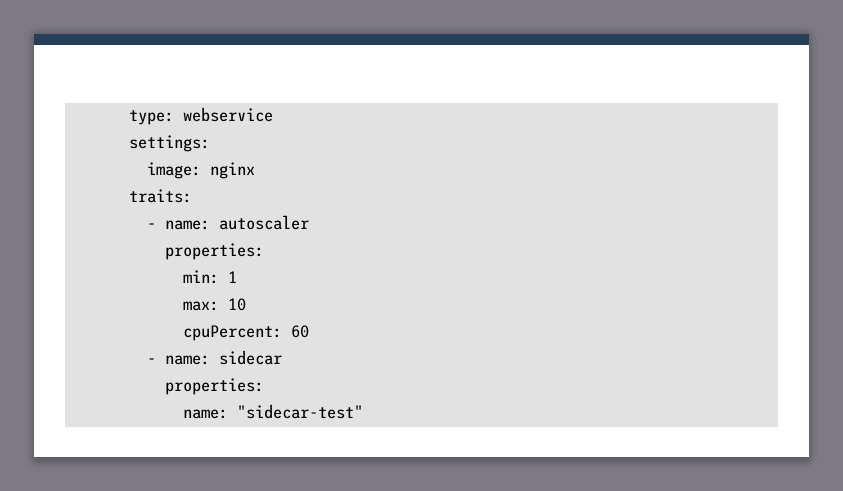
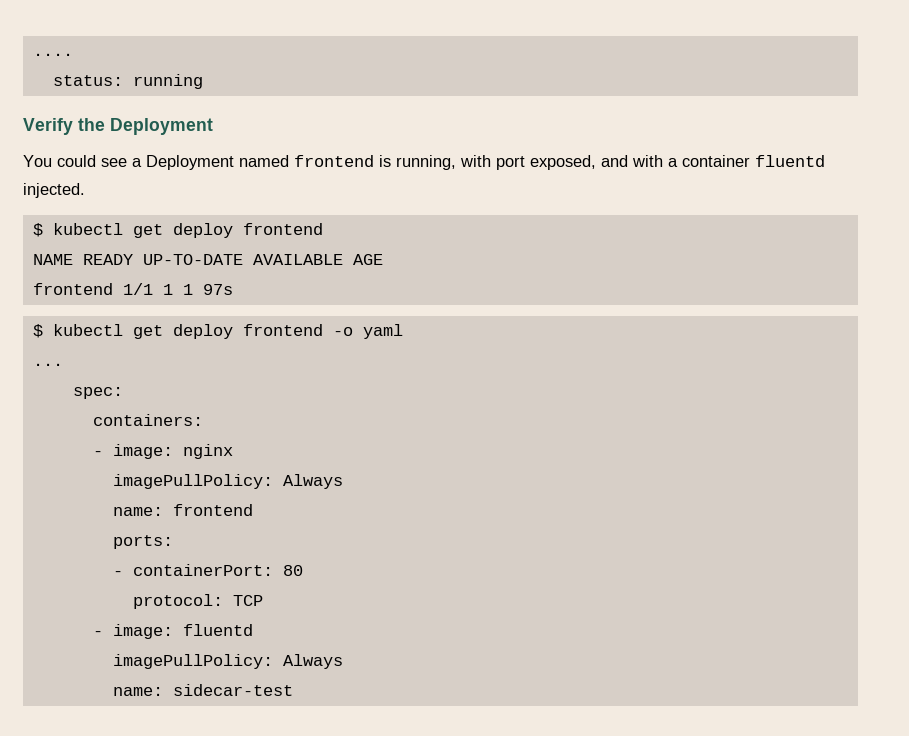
- type: webservice
- settings:
- image: nginx
- traits:
- - name: autoscaler
- properties:
- min: 1
- max: 10
- cpuPercent: 60
- - name: sidecar
- properties:
- name: "sidecar-test"
+ ....
+ status: running
+ Verify the Deployment
+ You could see a Deployment named frontend is running, with port exposed, and with a container fluentd injected.
+ $ kubectl get deploy frontend
+ NAME READY UP-TO-DATE AVAILABLE AGE
+ frontend 1/1 1 1 97s
+ $ kubectl get deploy frontend -o yaml
+ ...
+ spec:
+ containers:
+ - image: nginx
+ imagePullPolicy: Always
+ name: frontend
+ ports:
+ - containerPort: 80
+ protocol: TCP
+ - image: fluentd
+ imagePullPolicy: Always
+ name: sidecar-test

